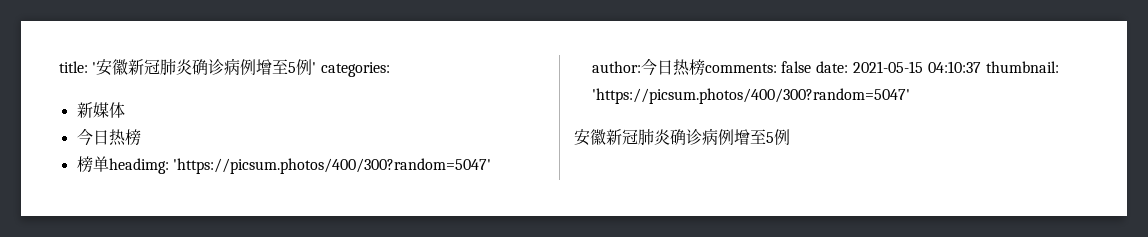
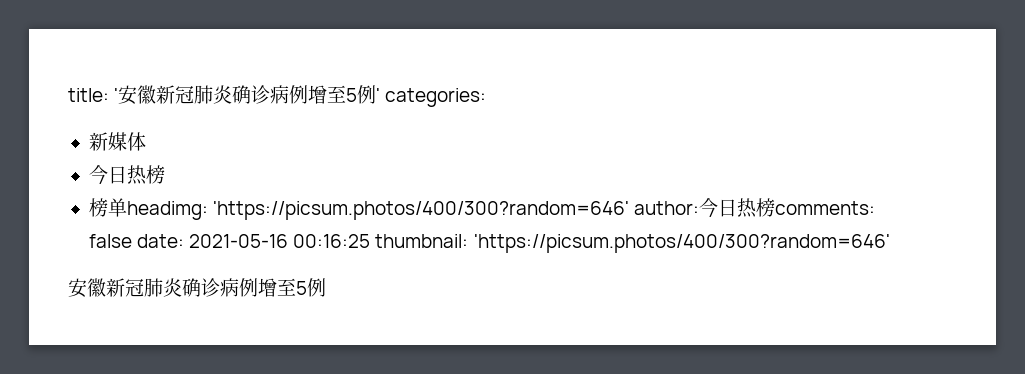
- 榜单headimg: 'https://picsum.photos/400/300?random=5047' author:今日热榜comments: false date: 2021-05-15 04:10:37 thumbnail: 'https://picsum.photos/400/300?random=5047'
+ 榜单headimg: 'https://picsum.photos/400/300?random=646' author:今日热榜comments: false date: 2021-05-16 00:16:25 thumbnail: 'https://picsum.photos/400/300?random=646'

